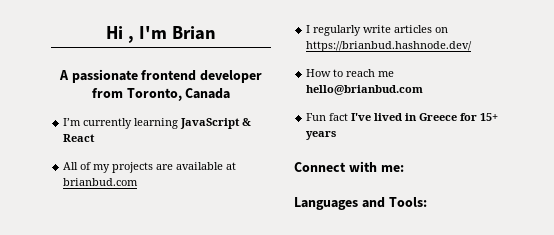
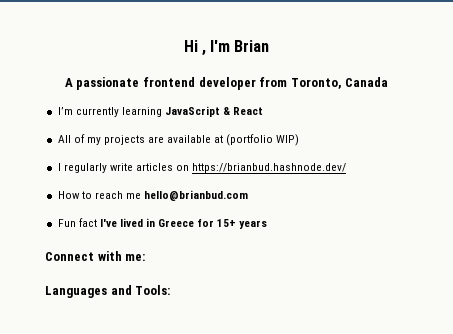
- All of my projects are available at brianbud.com
+ All of my projects are available at (portfolio WIP)

